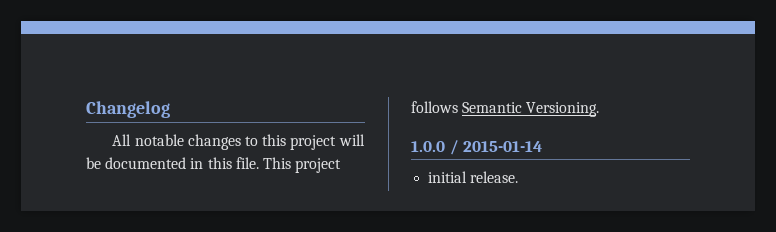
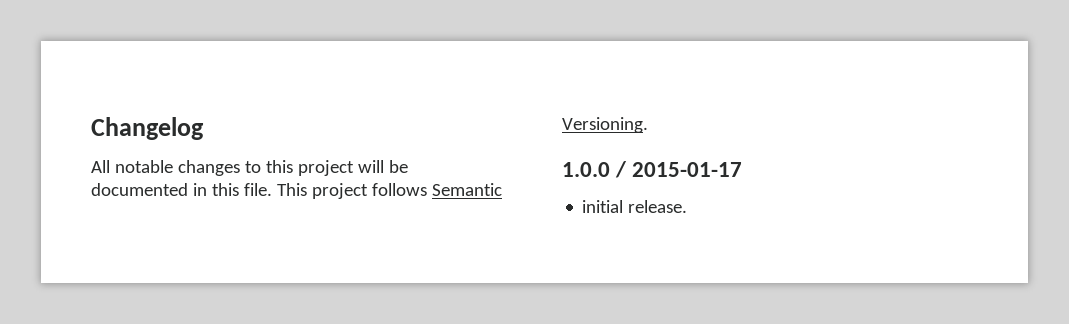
- 1.0.0 / 2015-01-14
+ 1.0.0 / 2015-01-17

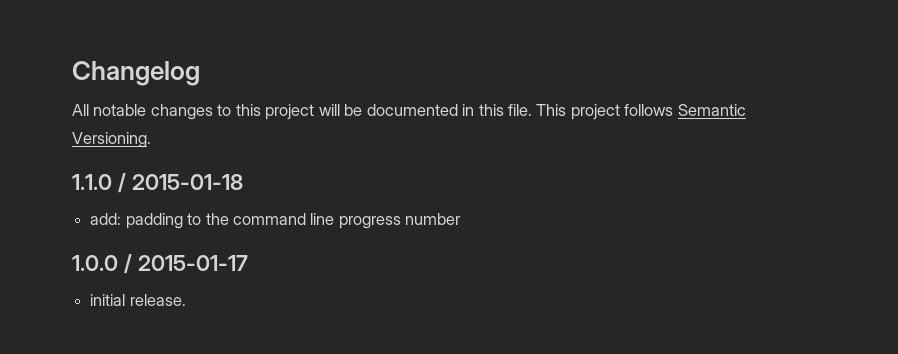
+ 1.1.0 / 2015-01-18
+ add: padding to the command line progress number

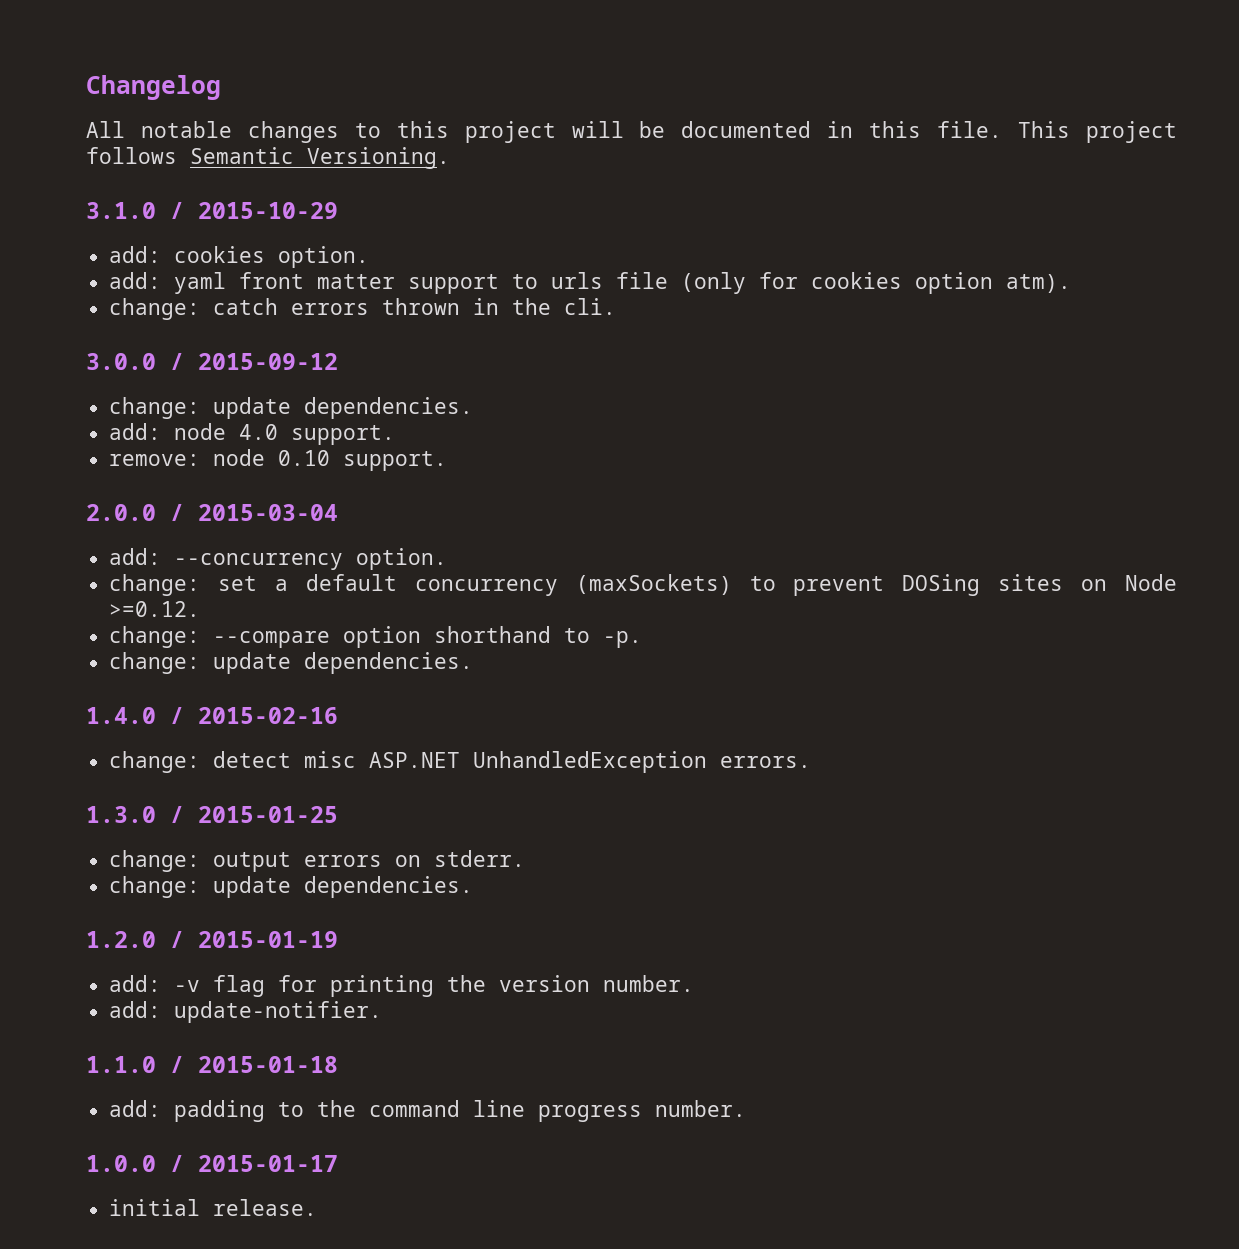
+ 3.1.0 / 2015-10-29
+ add: cookies option.
+ add: yaml front matter support to urls file (only for cookies option atm).
+ change: catch errors thrown in the cli.
+ 3.0.0 / 2015-09-12
+ change: update dependencies.
+ add: node 4.0 support.
+ remove: node 0.10 support.
+ 2.0.0 / 2015-03-04
+ add: --concurrency option.
+ change: set a default concurrency (maxSockets) to prevent DOSing sites on Node >=0.12.
+ change: --compare option shorthand to -p.
+ change: update dependencies.
+ 1.4.0 / 2015-02-16
+ change: detect misc ASP.NET UnhandledException errors.
+ 1.3.0 / 2015-01-25
+ change: output errors on stderr.
+ change: update dependencies.
+ 1.2.0 / 2015-01-19
+ add: -v flag for printing the version number.
+ add: update-notifier.
- add: padding to the command line progress number
+ add: padding to the command line progress number.

